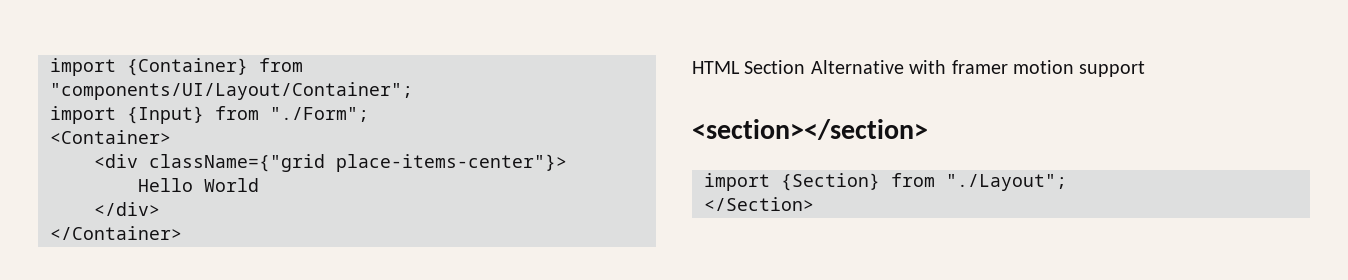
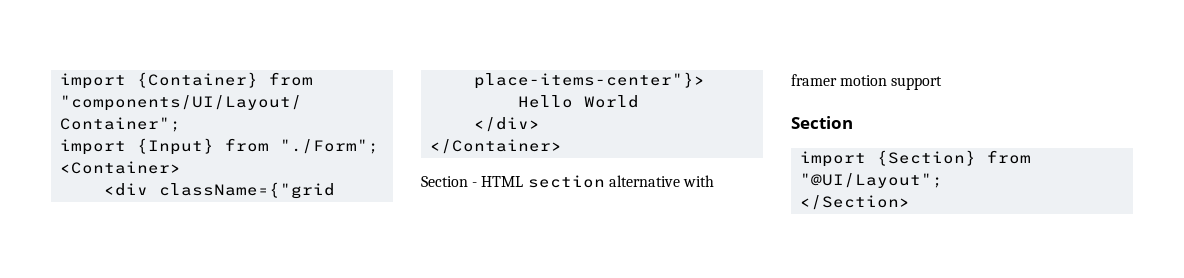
- HTML Section Alternative with framer motion support
- <section></section>
+ Section - HTML section alternative with framer motion support
+ Section
- import {Section} from "./Layout";
+ import {Section} from "@UI/Layout";

